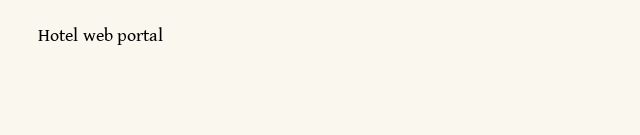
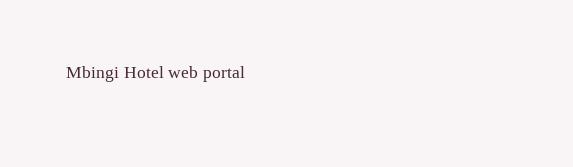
- Hotel web portal
+ Mbingi Hotel web portal

